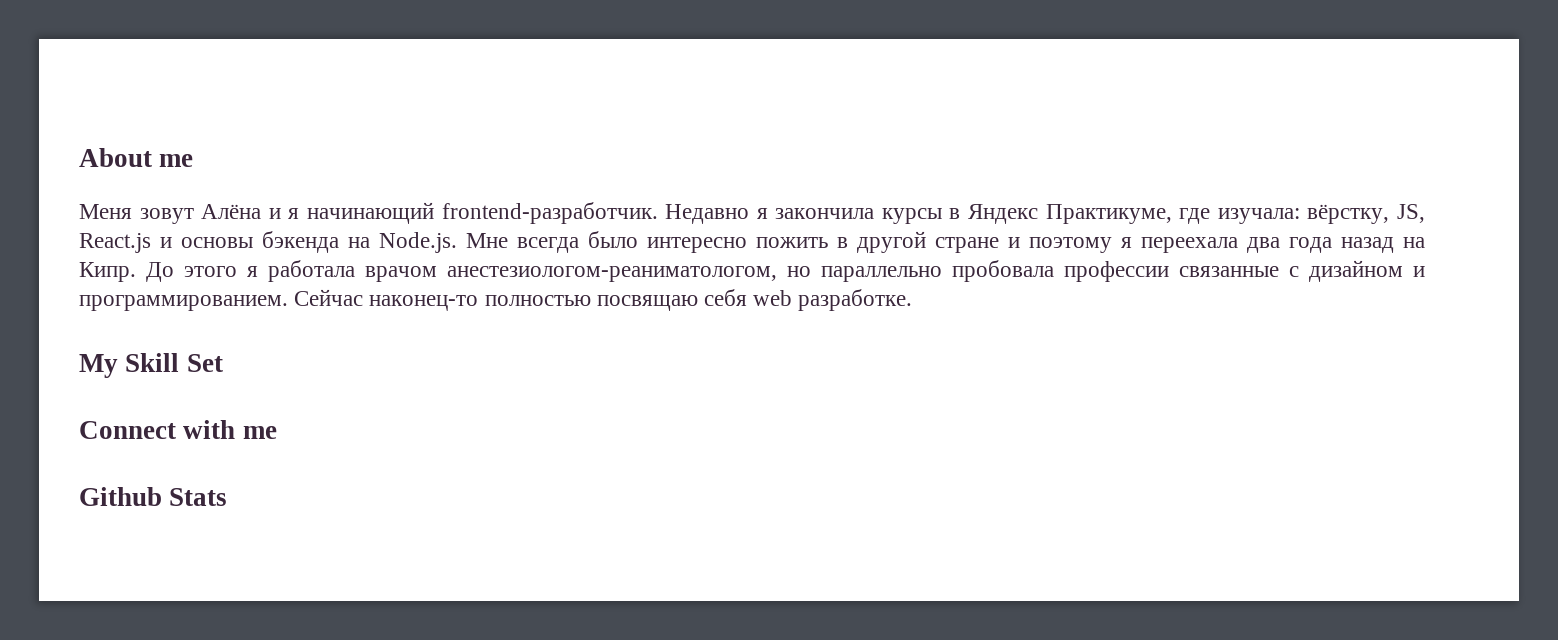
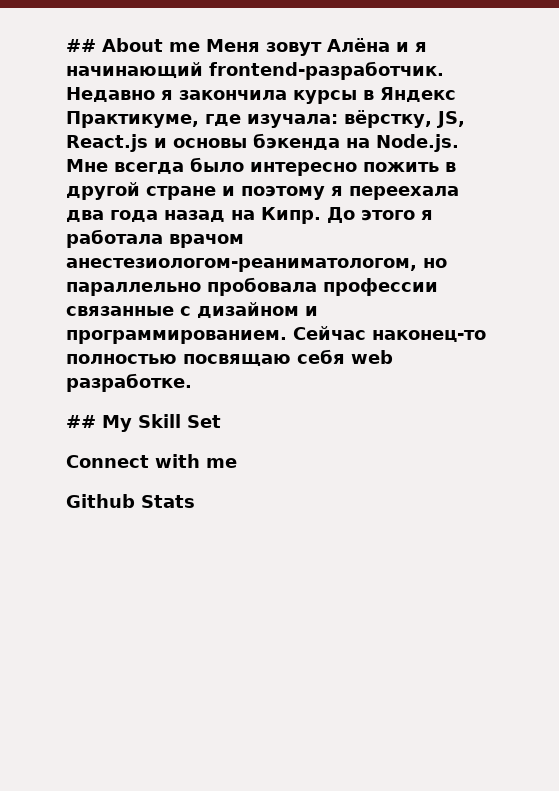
- About me
- Меня зовут Алёна и я начинающий frontend-разработчик.
+ ## About me Меня зовут Алёна и я начинающий frontend-разработчик.
- My Skill Set
+ ## My Skill Set

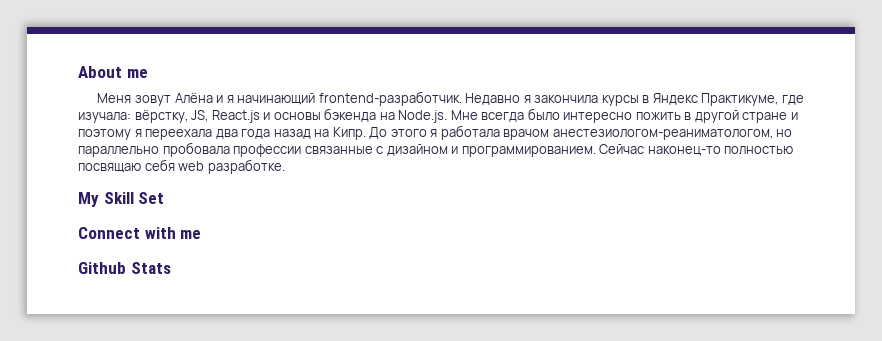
- ## About me Меня зовут Алёна и я начинающий frontend-разработчик.
+ About me
+ Меня зовут Алёна и я начинающий frontend-разработчик.
- ## My Skill Set
+ My Skill Set

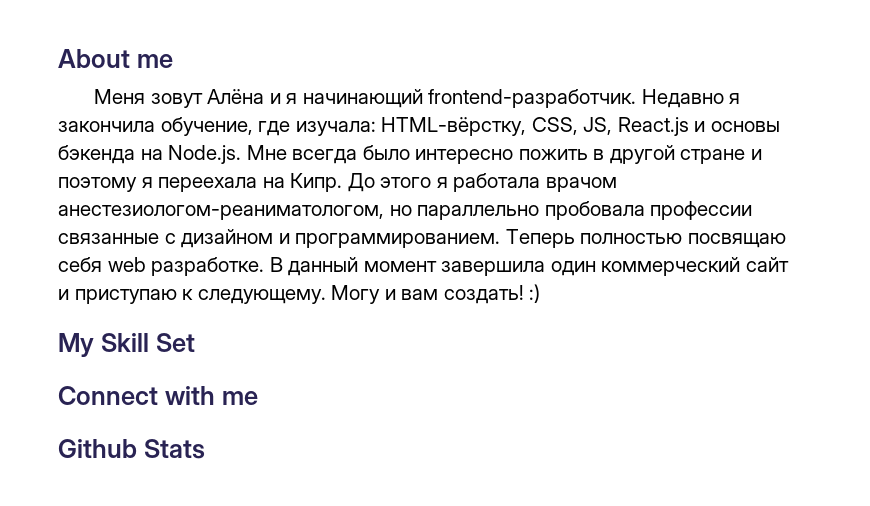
- Недавно я закончила курсы в Яндекс Практикуме, где изучала: вёрстку, JS, React.js и основы бэкенда на Node.js. Мне всегда было интересно пожить в другой стране и поэтому я переехала два года назад на Кипр.
+ Недавно я закончила обучение, где изучала: HTML-вёрстку, CSS, JS, React.js и основы бэкенда на Node.js. Мне всегда было интересно пожить в другой стране и поэтому я переехала на Кипр.
- Сейчас наконец-то полностью посвящаю себя web разработке.
+ Теперь полностью посвящаю себя web разработке. В данный момент завершила один коммерческий сайт и приступаю к следующему. Могу и вам создать! :)

